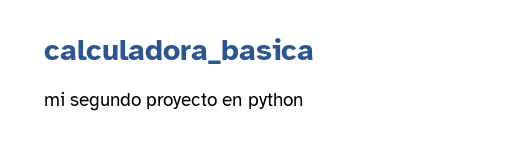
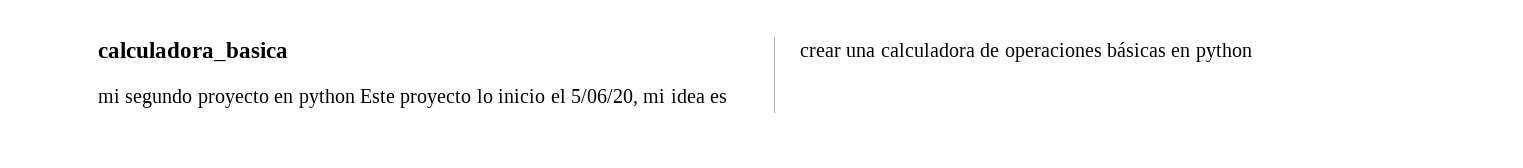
- mi segundo proyecto en python
+ mi segundo proyecto en python Este proyecto lo inicio el 5/06/20, mi idea es crear una calculadora de operaciones básicas en python

